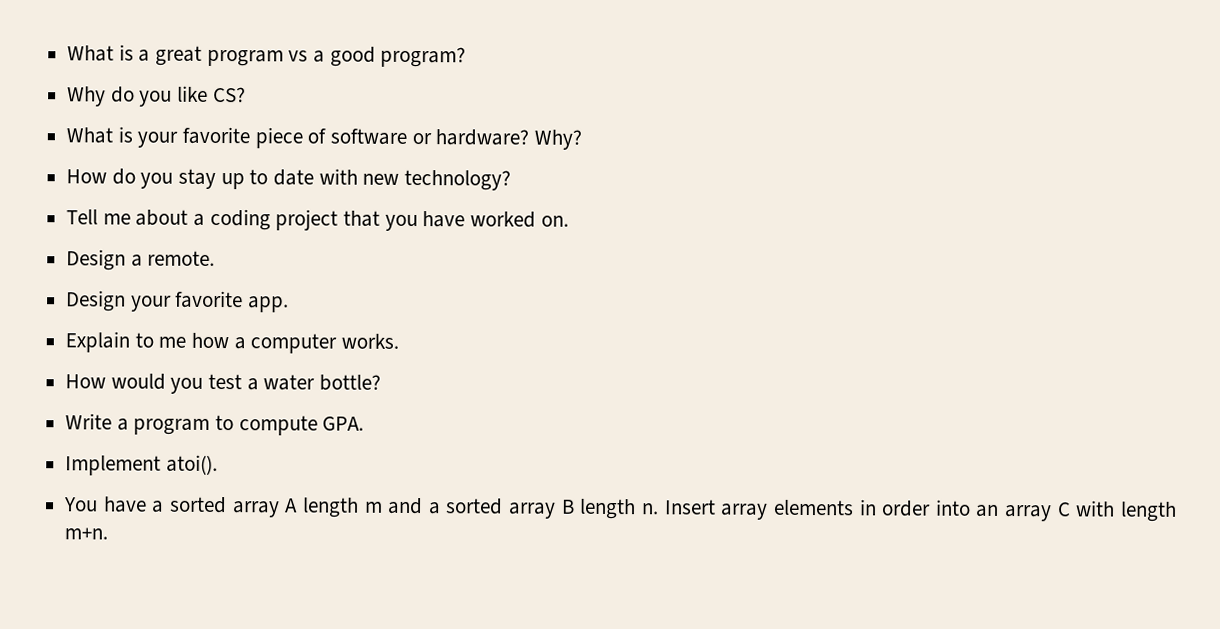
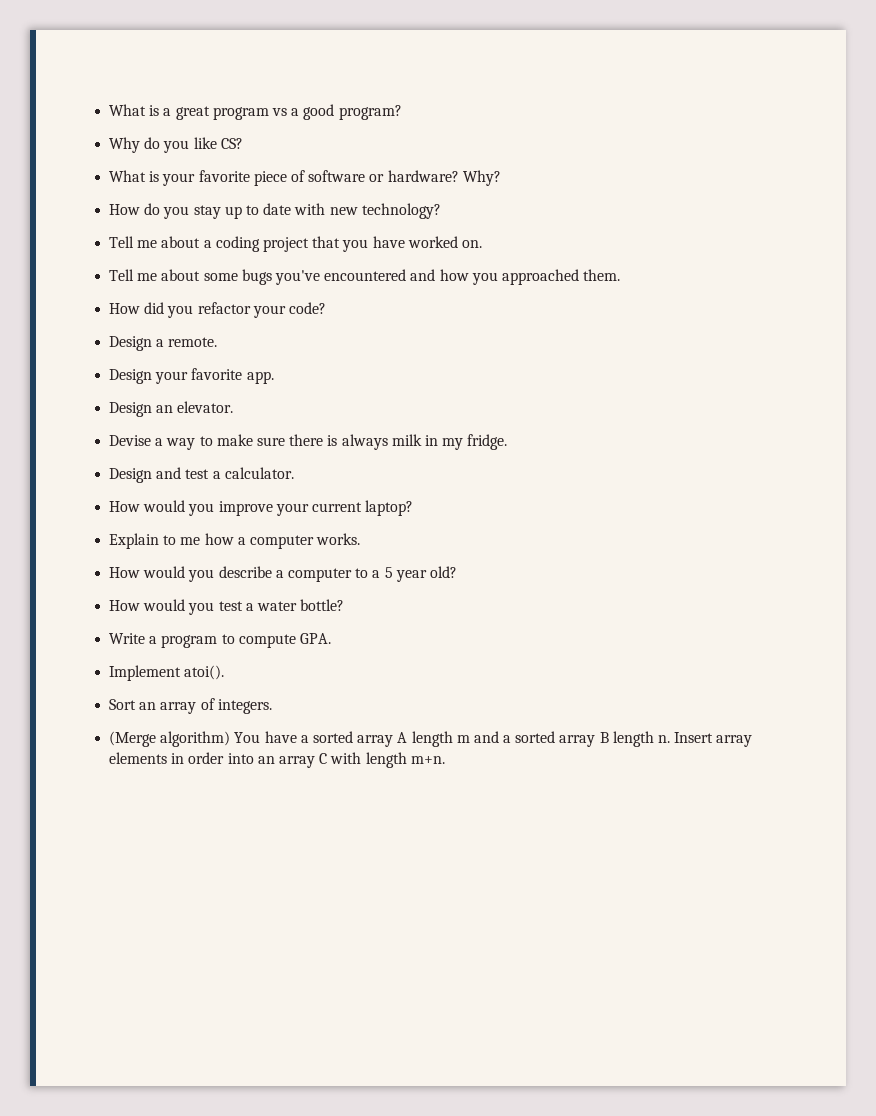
+ Tell me about some bugs you've encountered and how you approached them.
+ How did you refactor your code?
+ Design an elevator.
+ Devise a way to make sure there is always milk in my fridge.
+ Design and test a calculator.
+ How would you improve your current laptop?
+ How would you describe a computer to a 5 year old?
- You have a sorted array A length m and a sorted array B length n.
+ Sort an array of integers.
+ (Merge algorithm) You have a sorted array A length m and a sorted array B length n.

